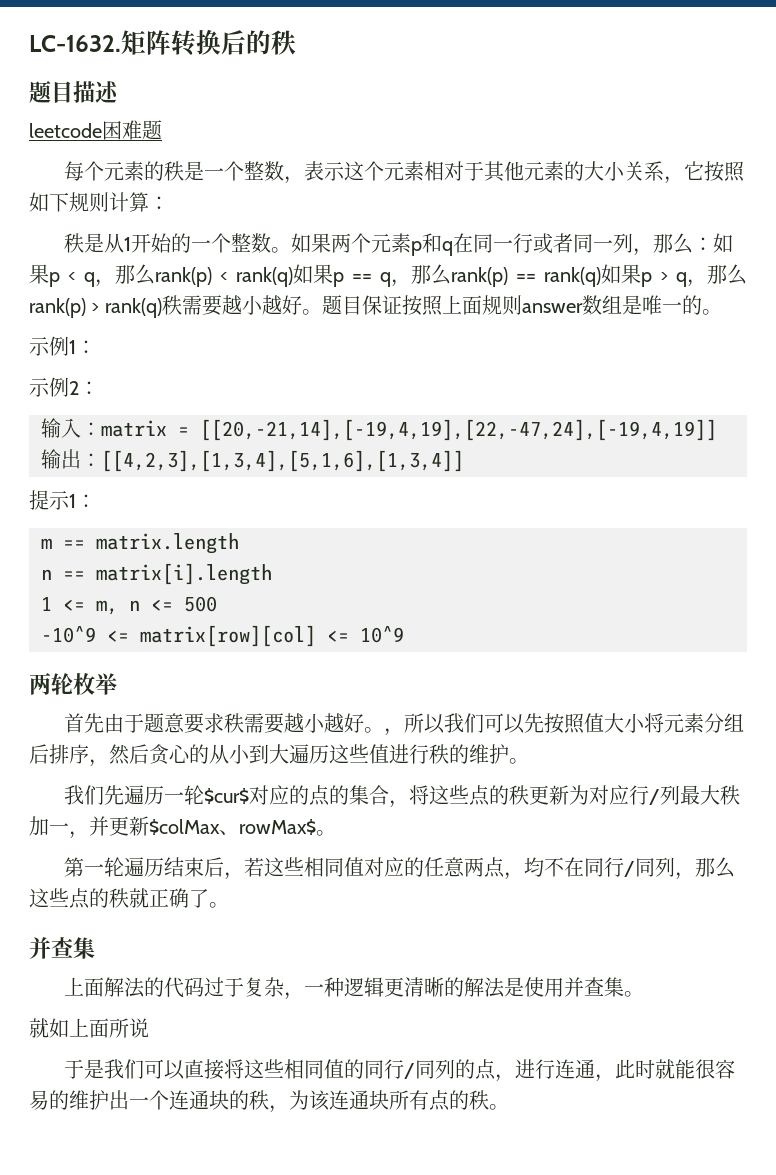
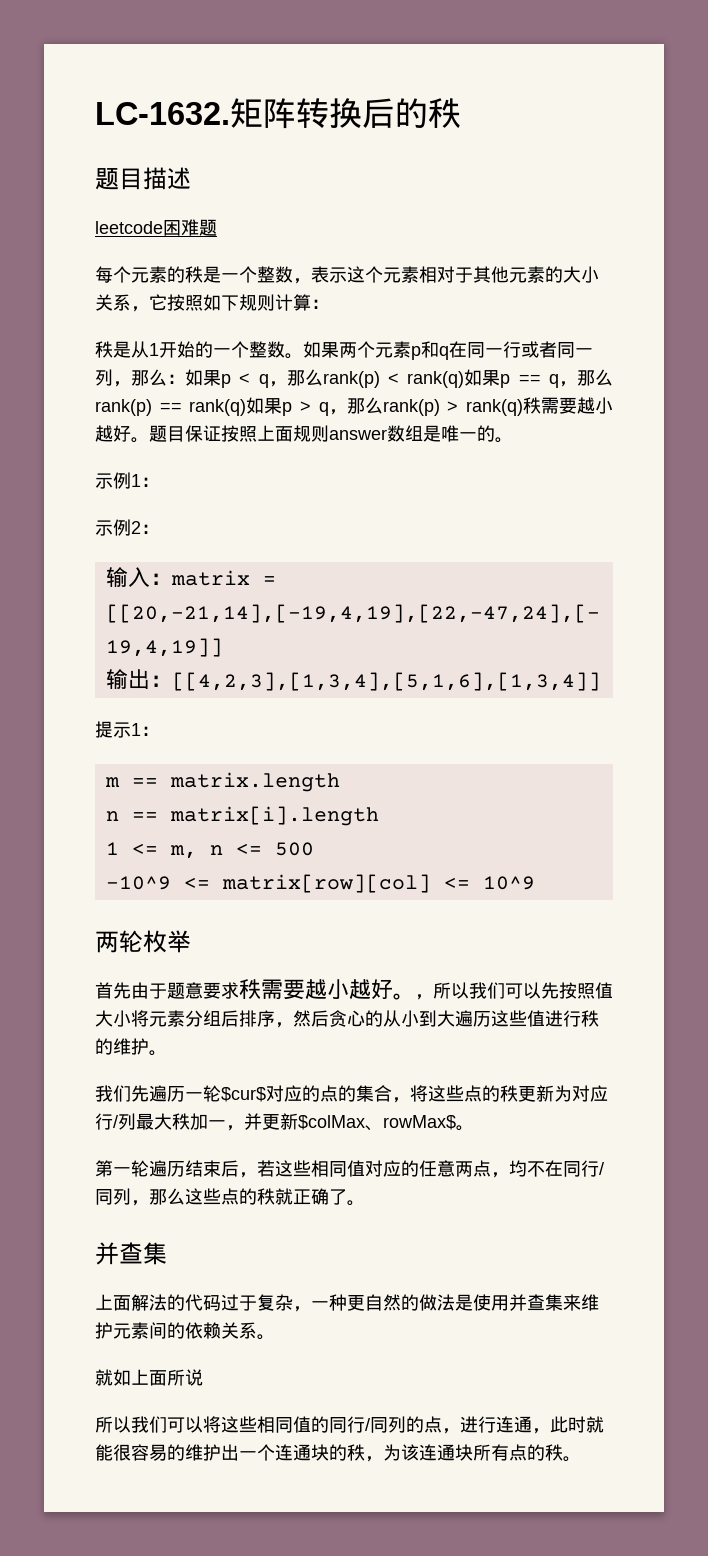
- 上面解法的代码过于复杂，一种逻辑更清晰的解法是使用并查集。
+ 上面解法的代码过于复杂，一种更自然的做法是使用并查集来维护元素间的依赖关系。
- 于是我们可以直接将这些相同值的同行/同列的点，进行连通，此时就能很容易的维护出一个连通块的秩，为该连通块所有点的秩。
+ 所以我们可以将这些相同值的同行/同列的点，进行连通，此时就能很容易的维护出一个连通块的秩，为该连通块所有点的秩。

